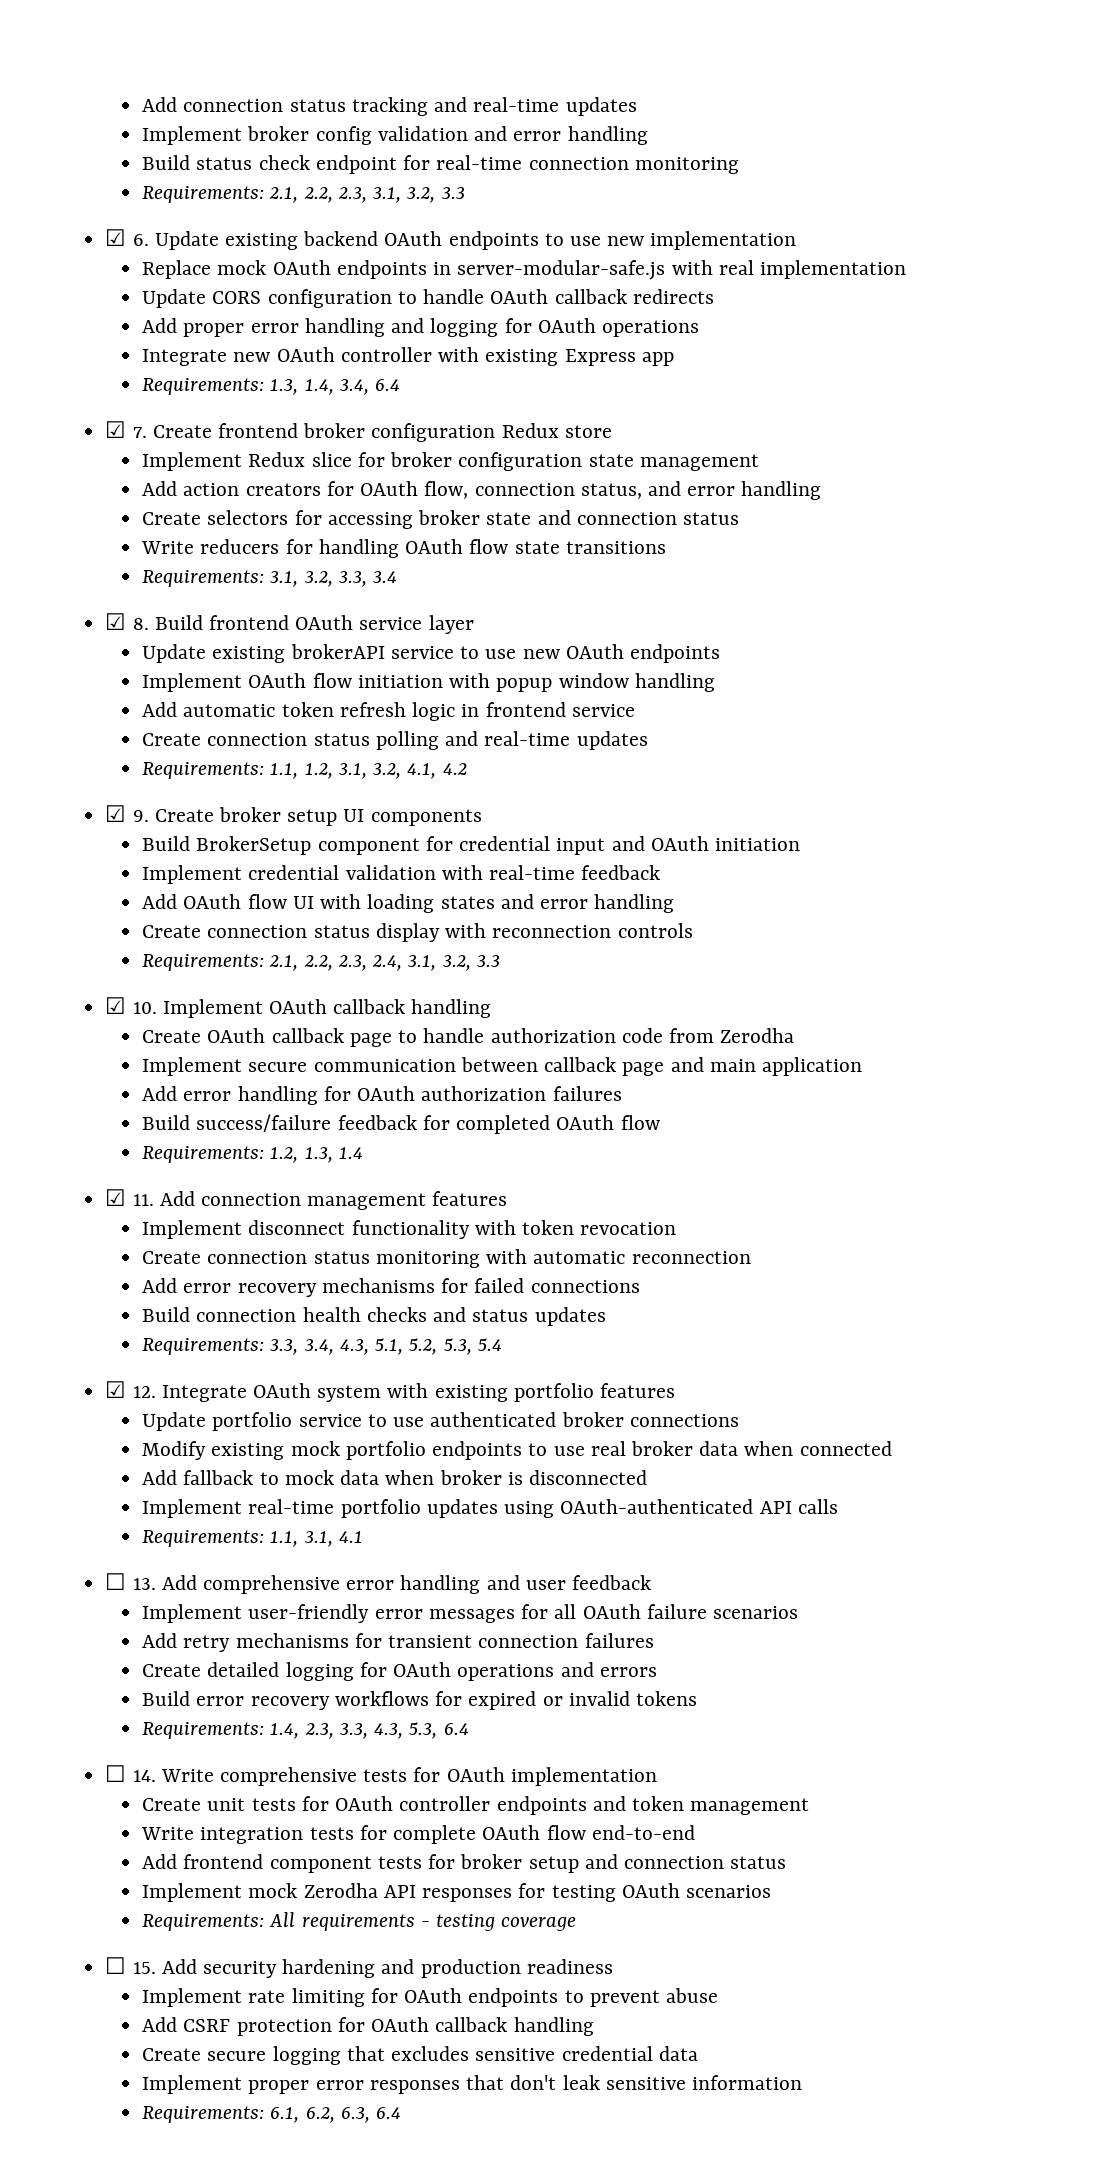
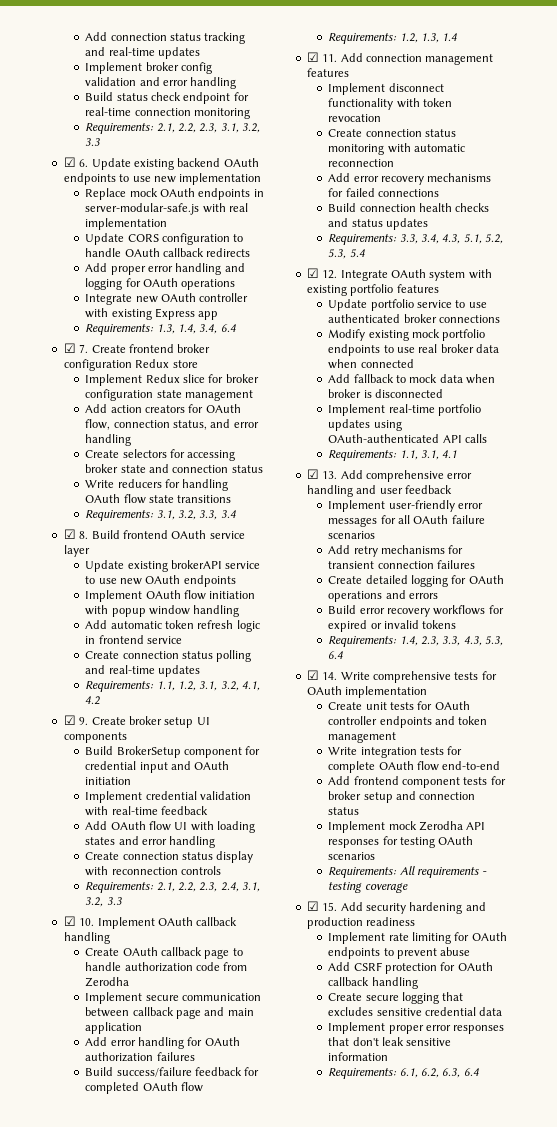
- ☐ 13. Add comprehensive error handling and user feedback
+ ☑ 13. Add comprehensive error handling and user feedback
- ☐ 14. Write comprehensive tests for OAuth implementation
+ ☑ 14. Write comprehensive tests for OAuth implementation
- ☐ 15. Add security hardening and production readiness
+ ☑ 15. Add security hardening and production readiness

